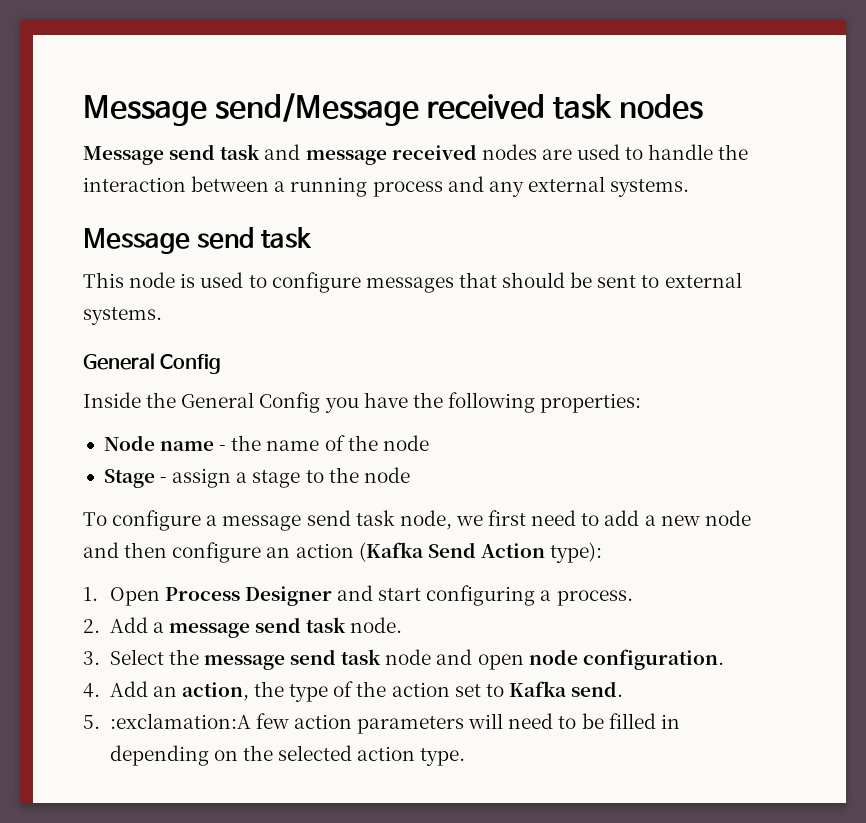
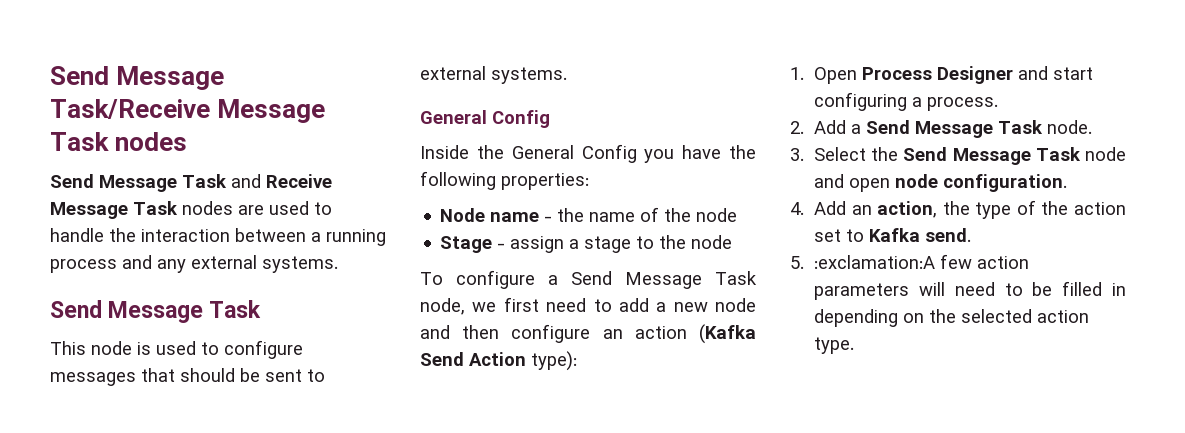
- Message send/Message received task nodes
- Message send task and message received nodes are used to handle the interaction between a running process and any external systems.
- Message send task
+ Send Message Task/Receive Message Task nodes
+ Send Message Task and Receive Message Task nodes are used to handle the interaction between a running process and any external systems.
+ Send Message Task
- To configure a message send task node, we first need to add a new node and then configure an action (Kafka Send Action type):
+ To configure a Send Message Task node, we first need to add a new node and then configure an action (Kafka Send Action type):
- 2. Add a message send task node.
+ 2. Add a Send Message Task node.
- 3. Select the message send task node and open node configuration.
+ 3. Select the Send Message Task node and open node configuration.

